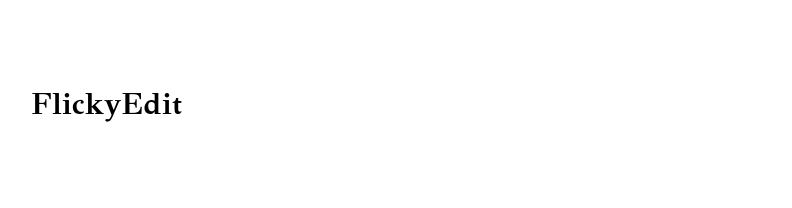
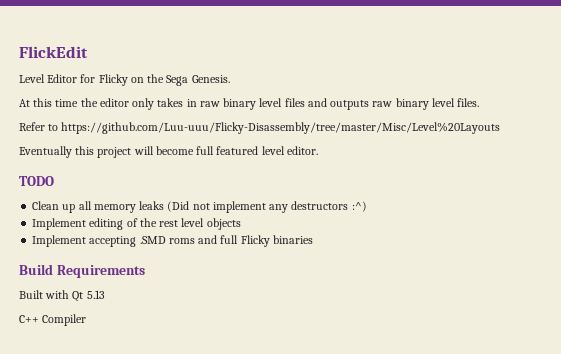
- FlickyEdit
+ FlickEdit
+ Level Editor for Flicky on the Sega Genesis.
+ At this time the editor only takes in raw binary level files and outputs raw binary level files.
+ Refer to https://github.com/Luu-uuu/Flicky-Disassembly/tree/master/Misc/Level%20Layouts
+ Eventually this project will become full featured level editor.
+ TODO
+ Clean up all memory leaks (Did not implement any destructors :^)
+ Implement editing of the rest level objects
+ Implement accepting .SMD roms and full Flicky binaries
+ Build Requirements
+ Built with Qt 5.13
+ C++ Compiler

